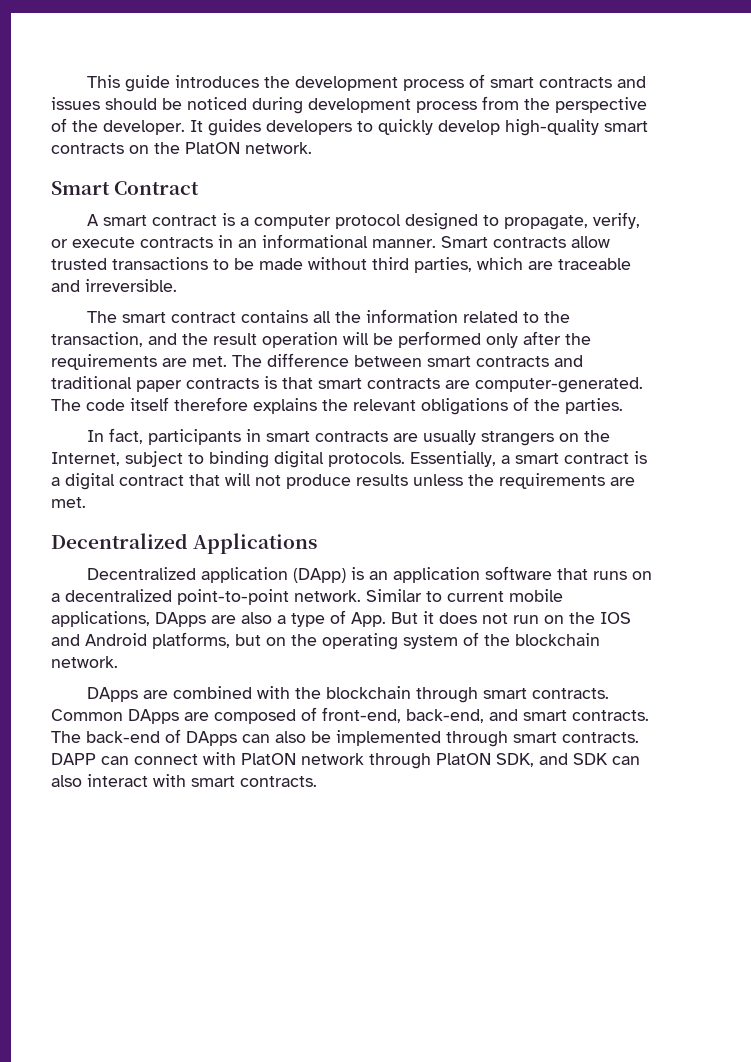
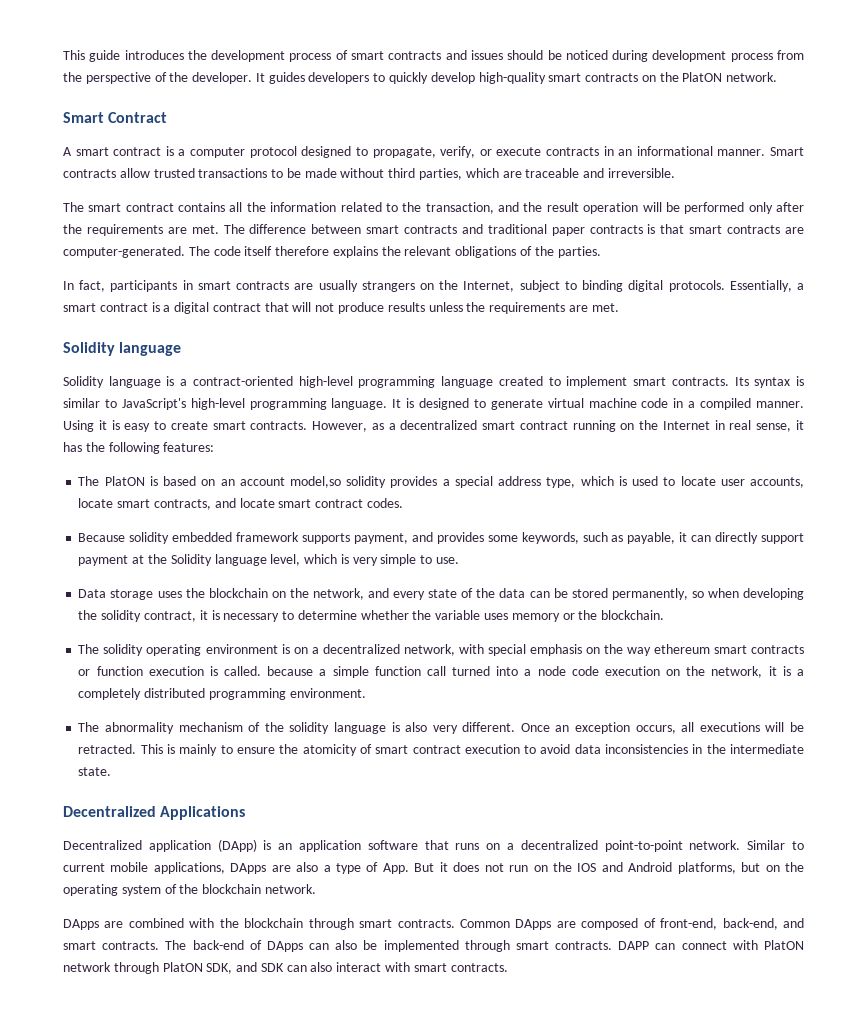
  Essentially, a smart contract is a digital contract that will not produce results unless the requirements are met.
+ Solidity language
+ Solidity language is a contract-oriented high-level programming language created to implement smart contracts. Its syntax is similar to JavaScript's high-level programming language. It is designed to generate virtual machine code in a compiled manner. Using it is easy to create smart contracts. However, as a decentralized smart contract running on the Internet in real sense, it has the following features:
+ The PlatON is based on an account model,so solidity provides a special address type, which is used to locate user accounts, locate smart contracts, and locate smart contract codes.
+ Because solidity embedded framework supports payment, and provides some keywords, such as payable, it can directly support payment at the Solidity language level, which is very simple to use.
+ Data storage uses the blockchain on the network, and every state of the data can be stored permanently, so when developing the solidity contract, it is necessary to determine whether the variable uses memory or the blockchain.
+ The solidity operating environment is on a decentralized network, with special emphasis on the way ethereum smart contracts or function execution is called. because a simple function call turned into a node code execution on the network, it is a completely distributed programming environment.
+ The abnormality mechanism of the solidity language is also very different. Once an exception occurs, all executions will be retracted. This is mainly to ensure the atomicity of smart contract execution to avoid data inconsistencies in the intermediate state.

